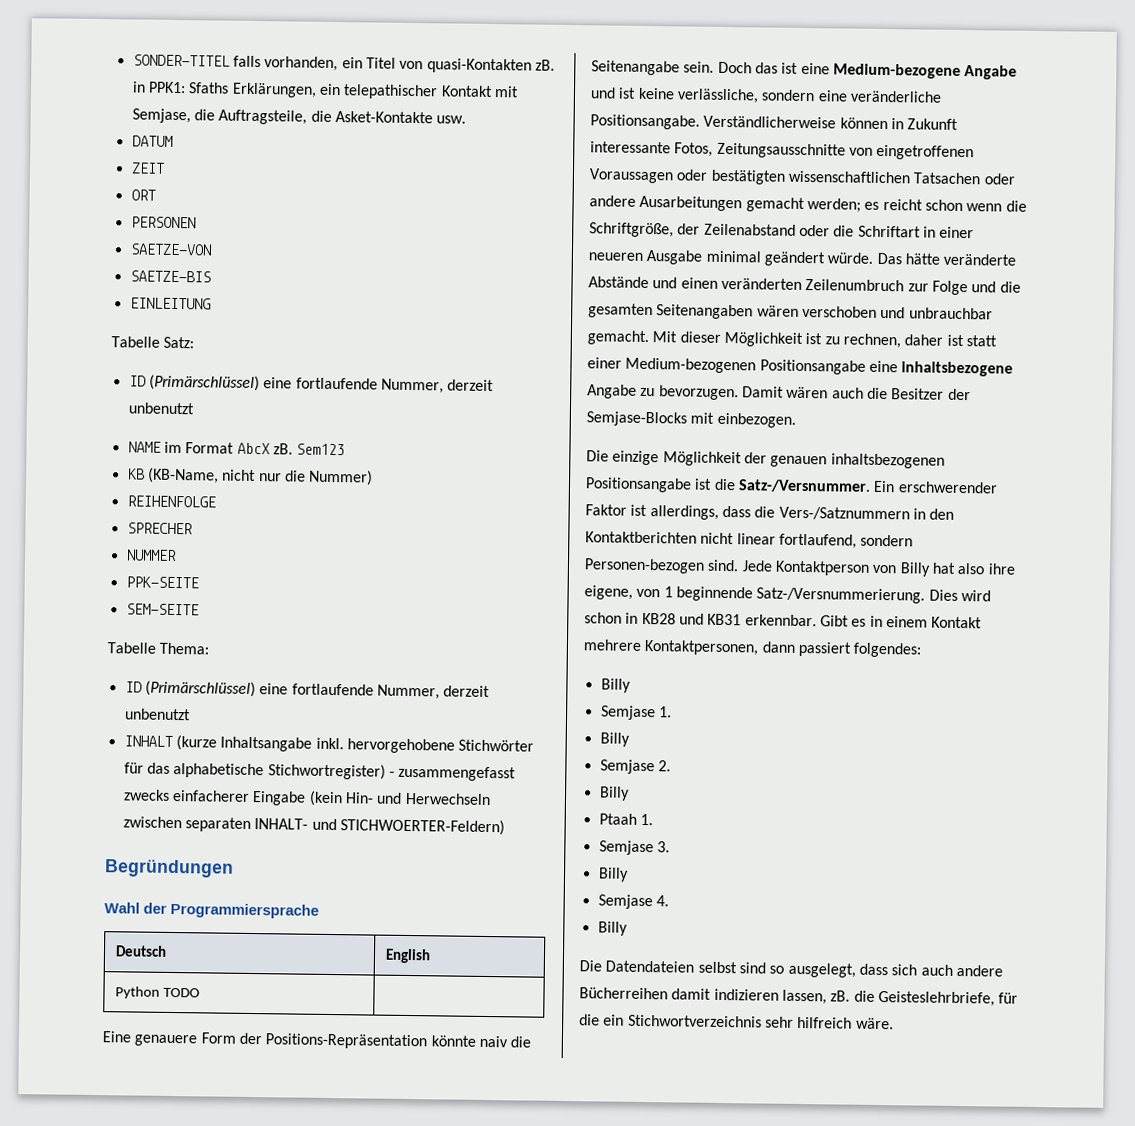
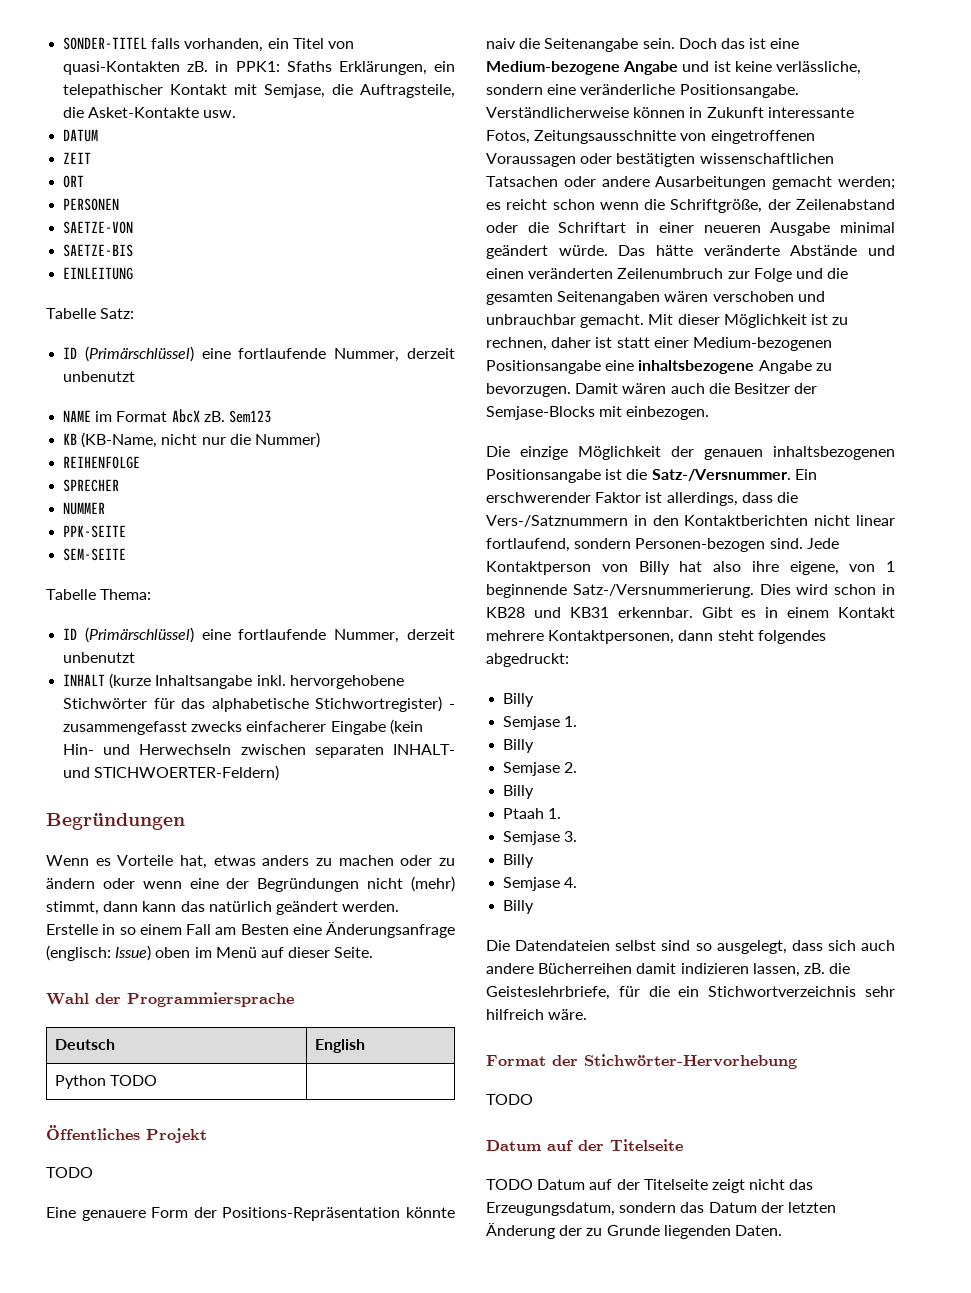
+ Wenn es Vorteile hat, etwas anders zu machen oder zu ändern oder wenn eine der Begründungen nicht (mehr) stimmt, dann kann das natürlich geändert werden. Erstelle in so einem Fall am Besten eine Änderungsanfrage (englisch: Issue) oben im Menü auf dieser Seite.
+ Öffentliches Projekt
+ TODO
- Gibt es in einem Kontakt mehrere Kontaktpersonen, dann passiert folgendes:
+ Gibt es in einem Kontakt mehrere Kontaktpersonen, dann steht folgendes abgedruckt:
+ Format der Stichwörter-Hervorhebung
+ TODO
+ Datum auf der Titelseite
+ TODO Datum auf der Titelseite zeigt nicht das Erzeugungsdatum, sondern das Datum der letzten Änderung der zu Grunde liegenden Daten.

